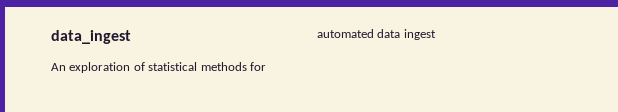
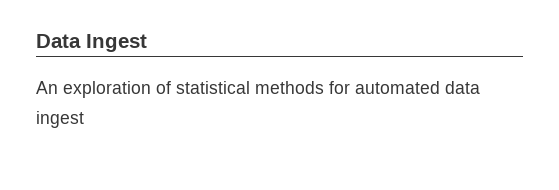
- data_ingest
+ Data Ingest

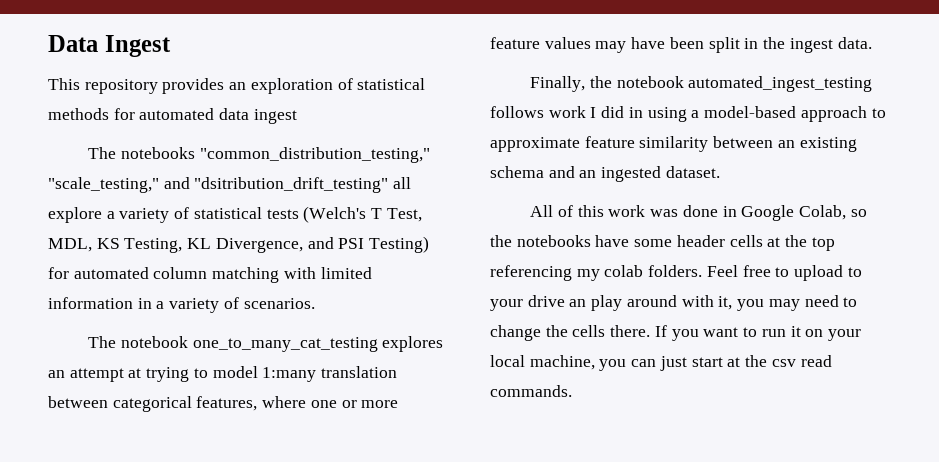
- An exploration of statistical methods for automated data ingest
+ This repository provides an exploration of statistical methods for automated data ingest
+ The notebooks "common_distribution_testing," "scale_testing," and "dsitribution_drift_testing" all explore a variety of statistical tests (Welch's T Test, MDL, KS Testing, KL Divergence, and PSI Testing) for automated column matching with limited information in a variety of scenarios.
+ The notebook one_to_many_cat_testing explores an attempt at trying to model 1:many translation between categorical features, where one or more feature values may have been split in the ingest data.
+ Finally, the notebook automated_ingest_testing follows work I did in using a model-based approach to approximate feature similarity between an existing schema and an ingested dataset.
+ All of this work was done in Google Colab, so the notebooks have some header cells at the top referencing my colab folders. Feel free to upload to your drive an play around with it, you may need to change the cells there. If you want to run it on your local machine, you can just start at the csv read commands.

